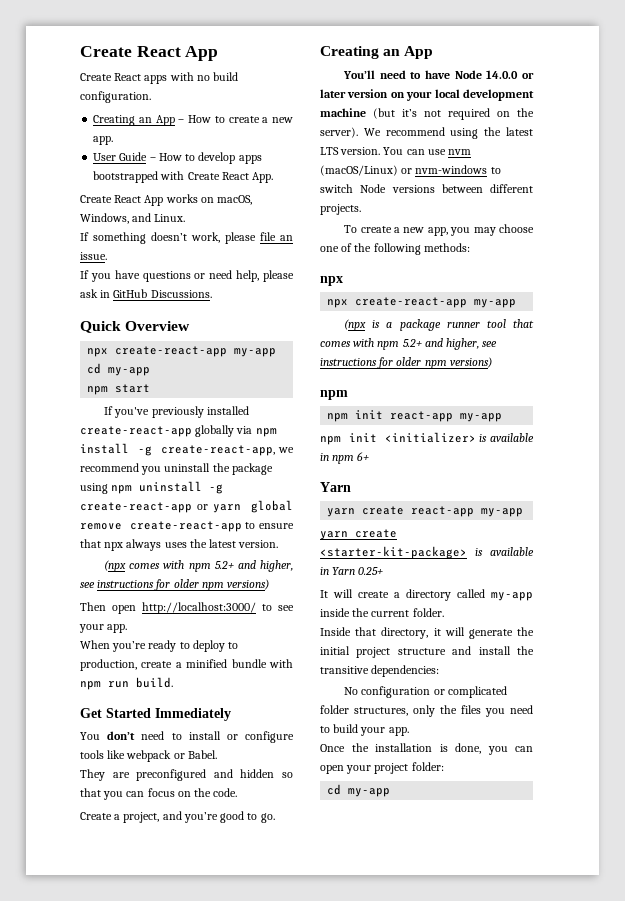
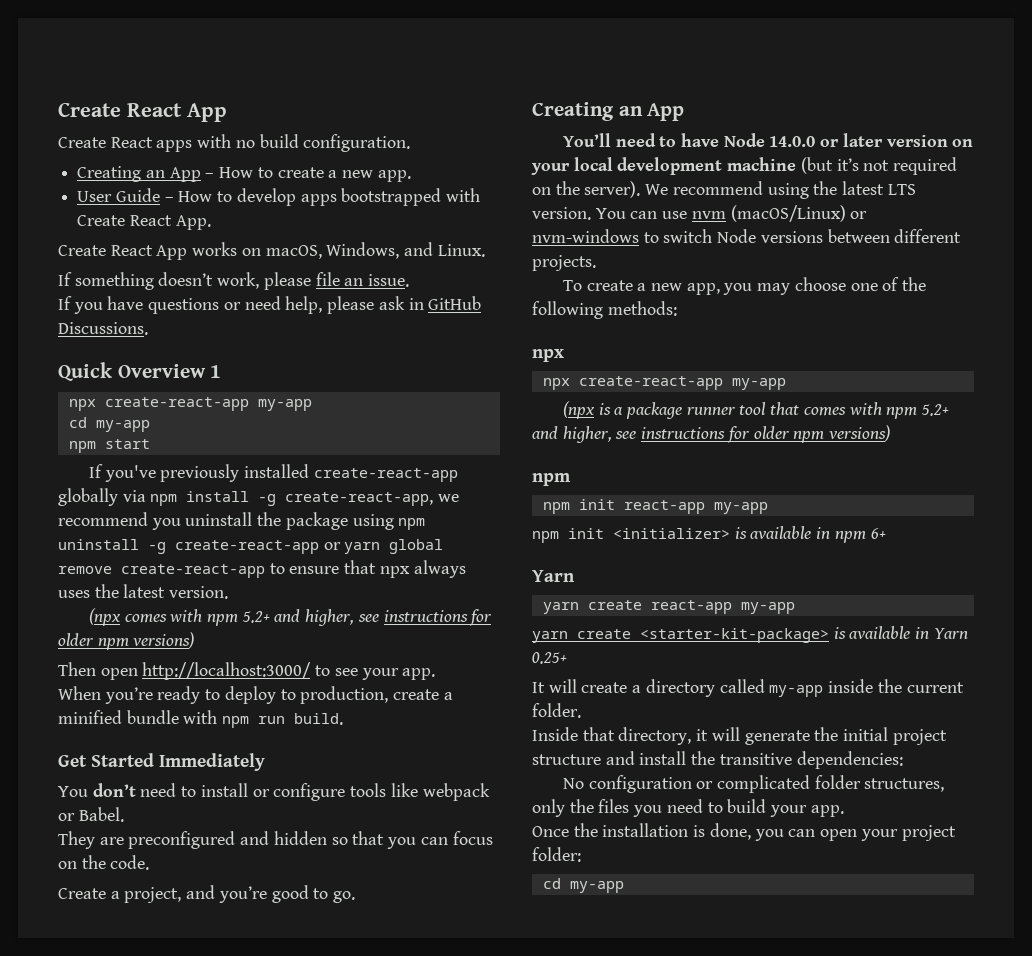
- Quick Overview
+ Quick Overview 1

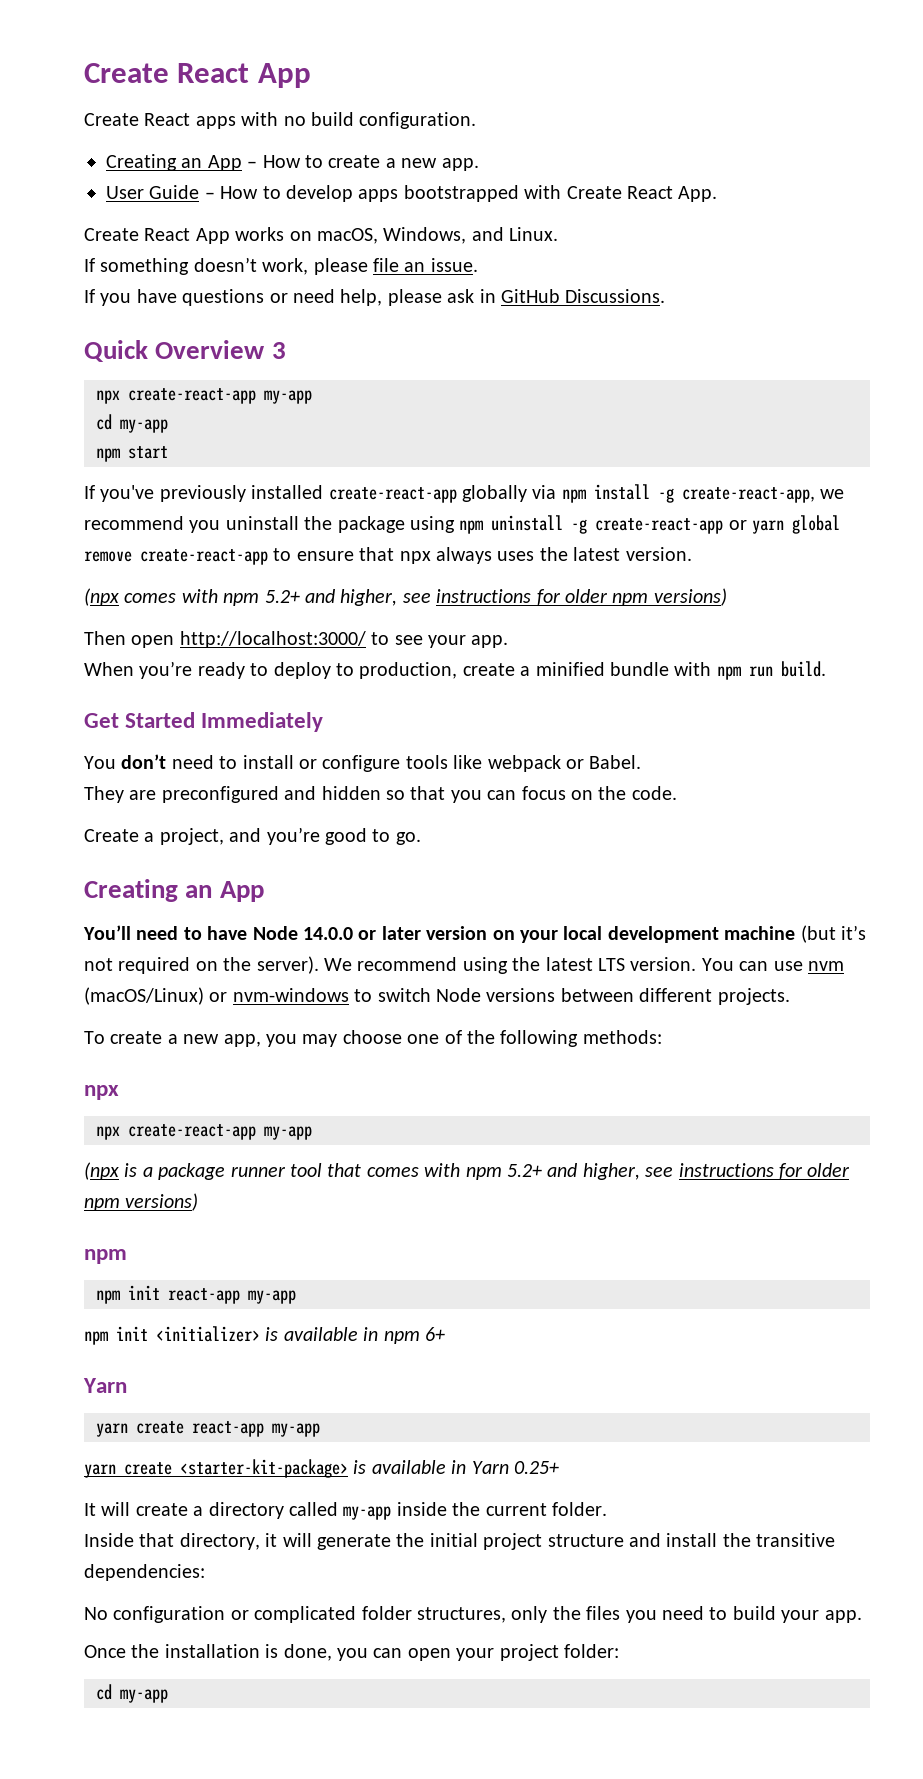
- Quick Overview 1
+ Quick Overview 3

